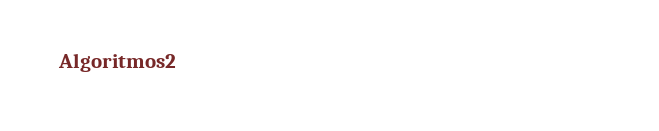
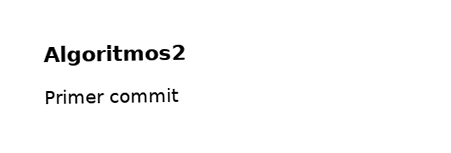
+ Primer commit

